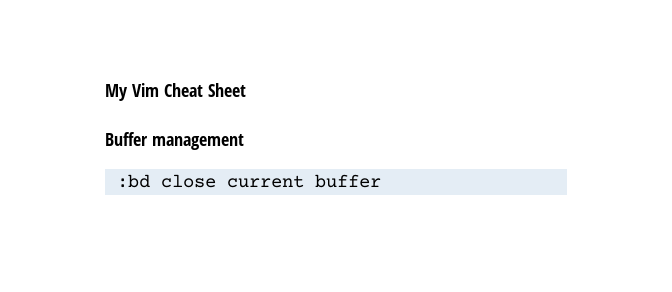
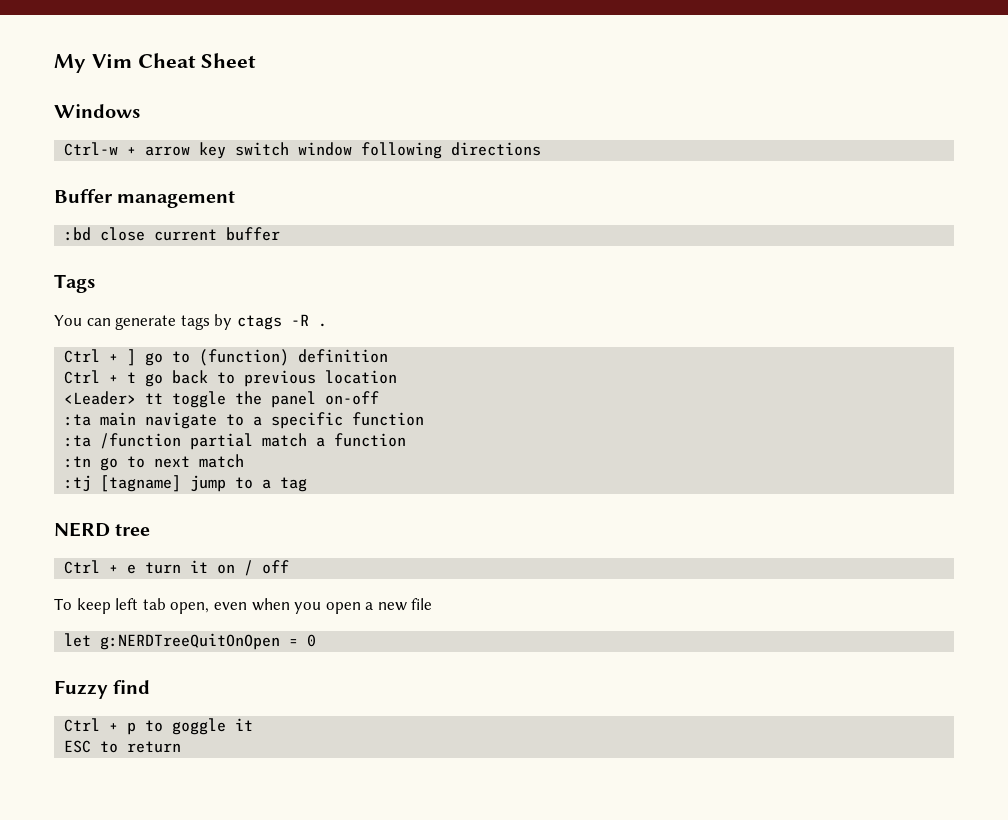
+ Windows
+ Ctrl-w + arrow key switch window following directions
+ Tags
+ You can generate tags by ctags -R .
+ Ctrl + ] go to (function) definition
+ Ctrl + t go back to previous location
+ <Leader> tt toggle the panel on-off
+ :ta main navigate to a specific function
+ :ta /function partial match a function
+ :tn go to next match
+ :tj [tagname] jump to a tag
+ NERD tree
+ Ctrl + e turn it on / off
+ To keep left tab open, even when you open a new file
+ let g:NERDTreeQuitOnOpen = 0
+ Fuzzy find
+ Ctrl + p to goggle it
+ ESC to return

